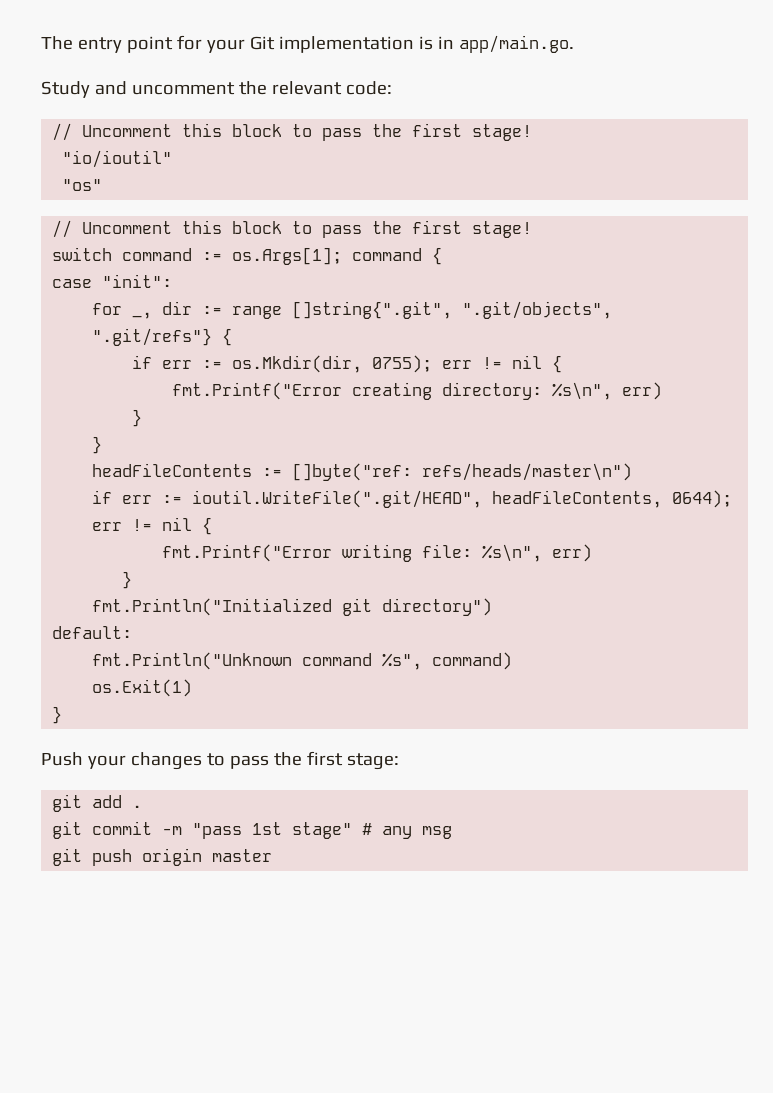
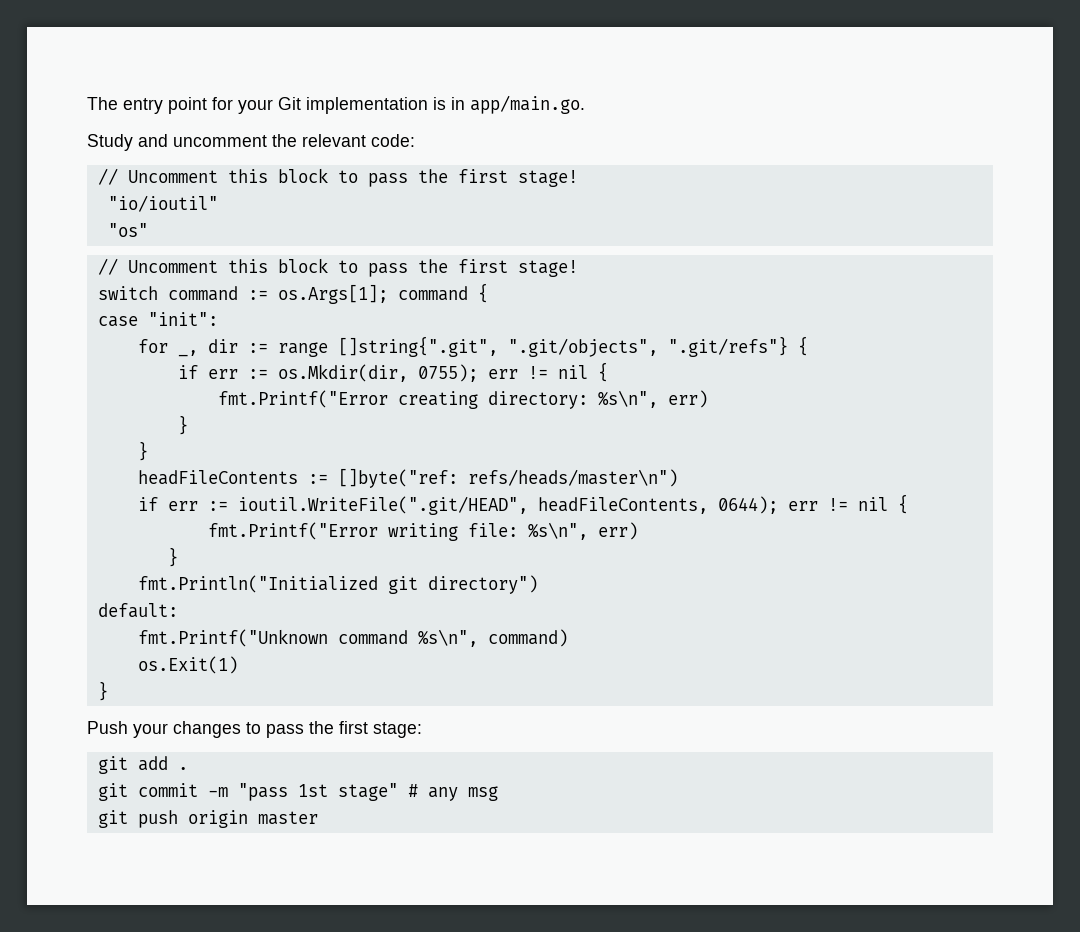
- fmt.Println("Unknown command %s", command)
+ fmt.Printf("Unknown command %s\n", command)

